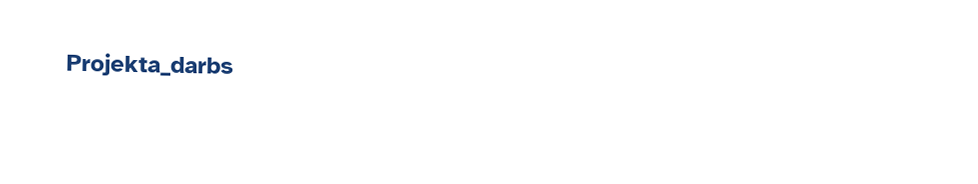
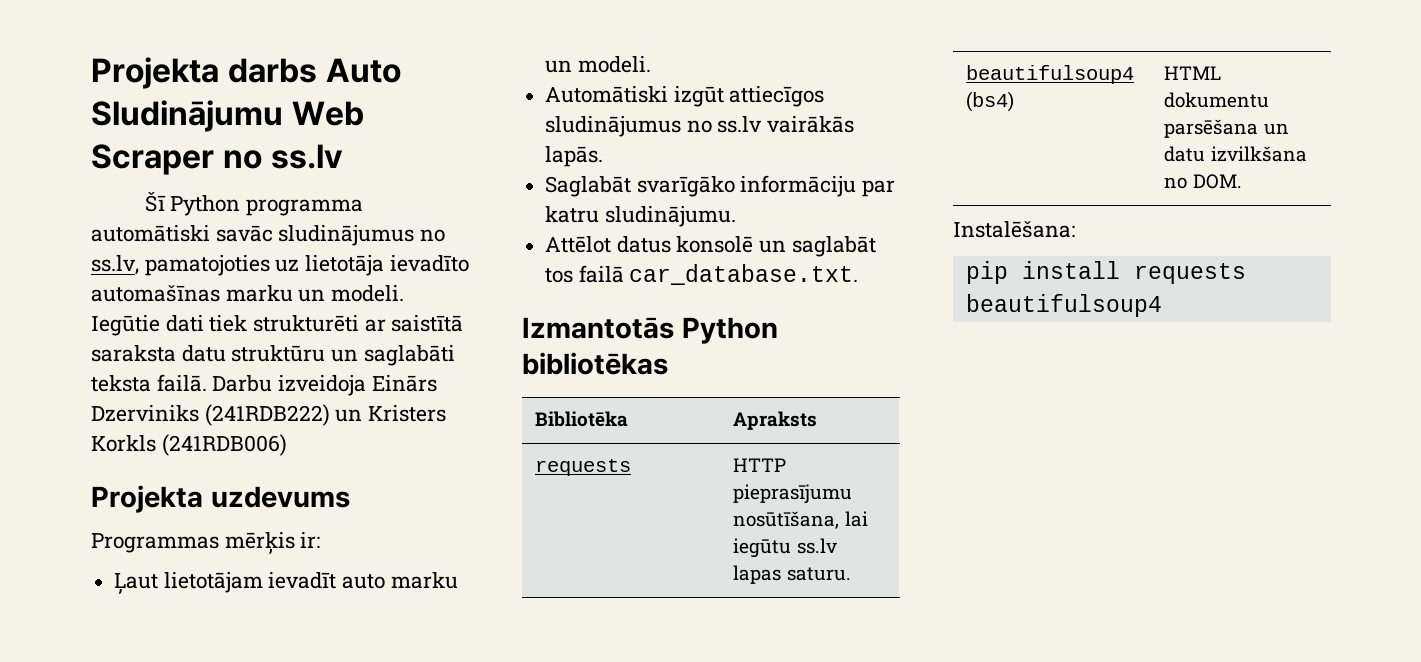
- Projekta_darbs
+ Projekta darbs Auto Sludinājumu Web Scraper no ss.lv
+ Šī Python programma automātiski savāc sludinājumus no ss.lv, pamatojoties uz lietotāja ievadīto automašīnas marku un modeli. Iegūtie dati tiek strukturēti ar saistītā saraksta datu struktūru un saglabāti teksta failā. Darbu izveidoja Einārs Dzerviniks (241RDB222) un Kristers Korkls (241RDB006)
+ Projekta uzdevums
+ Programmas mērķis ir:
+ Ļaut lietotājam ievadīt auto marku un modeli.
+ Automātiski izgūt attiecīgos sludinājumus no ss.lv vairākās lapās.
+ Saglabāt svarīgāko informāciju par katru sludinājumu.
+ Attēlot datus konsolē un saglabāt tos failā car_database.txt.
+ Izmantotās Python bibliotēkas
+ Bibliotēka | Apraksts
+ requests | HTTP pieprasījumu nosūtīšana, lai iegūtu ss.lv lapas saturu.
+ beautifulsoup4 (bs4) | HTML dokumentu parsēšana un datu izvilkšana no DOM.
+ Instalēšana:
+ pip install requests beautifulsoup4

